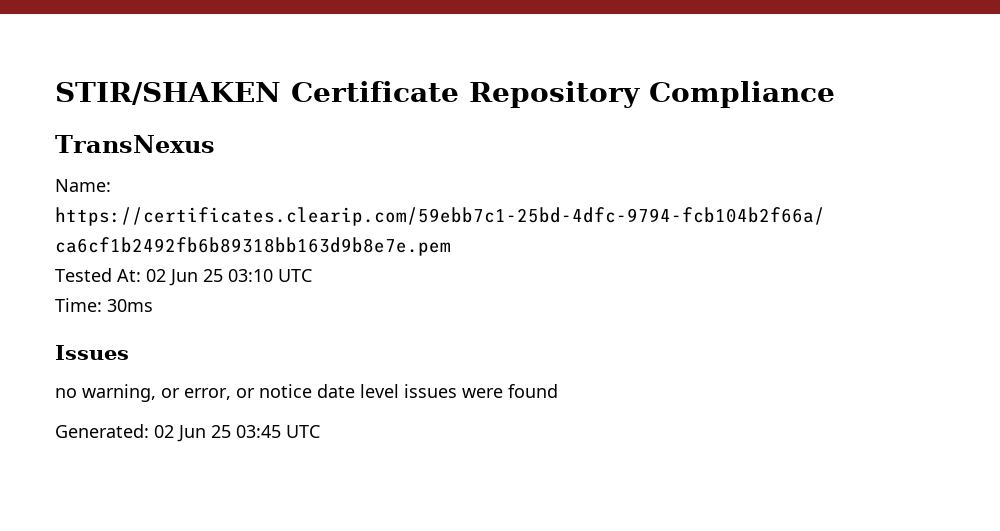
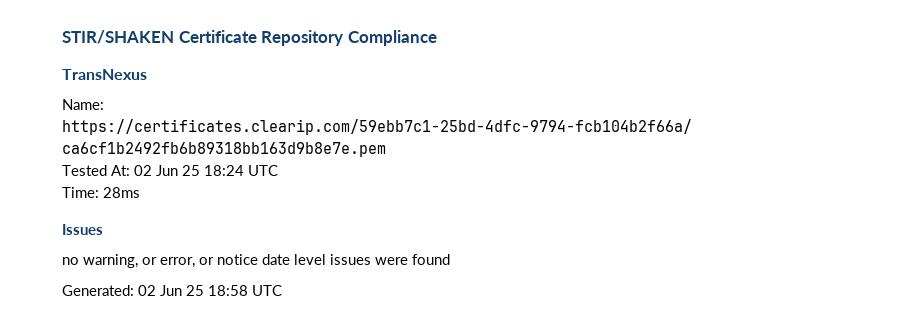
- Tested At: 02 Jun 25 03:10 UTC
+ Tested At: 02 Jun 25 18:24 UTC
- Time: 30ms
+ Time: 28ms
- Generated: 02 Jun 25 03:45 UTC
+ Generated: 02 Jun 25 18:58 UTC

